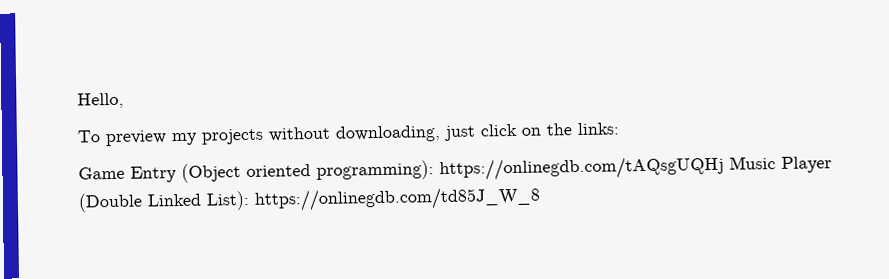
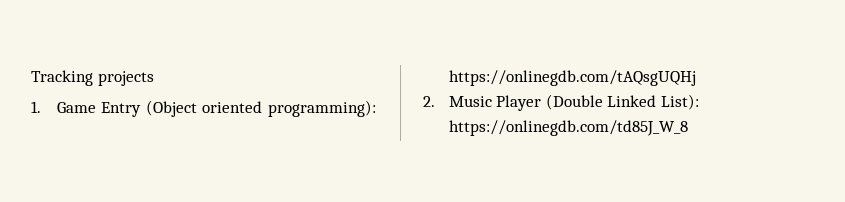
- Hello,
- To preview my projects without downloading, just click on the links:
- Game Entry (Object oriented programming): https://onlinegdb.com/tAQsgUQHj Music Player (Double Linked List): https://onlinegdb.com/td85J_W_8
+ Tracking projects
+ 1. Game Entry (Object oriented programming): https://onlinegdb.com/tAQsgUQHj
+ 2. Music Player (Double Linked List): https://onlinegdb.com/td85J_W_8

